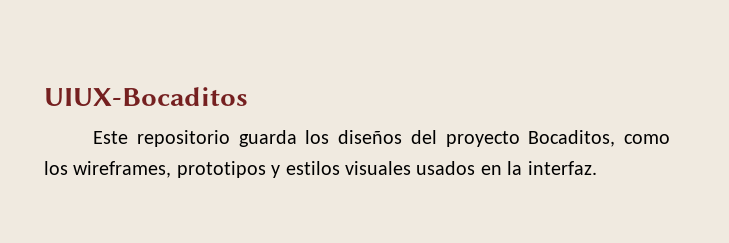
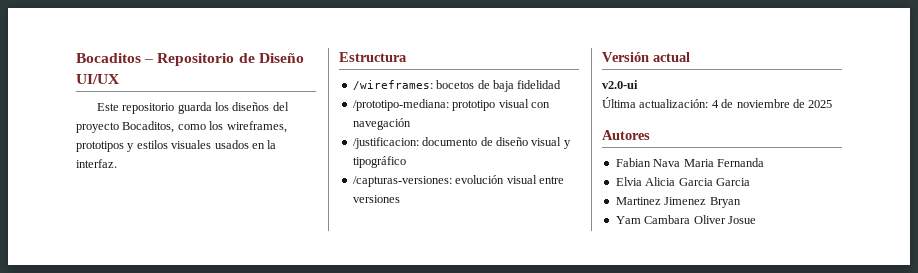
- UIUX-Bocaditos
+ Bocaditos – Repositorio de Diseño UI/UX
+ Estructura
+ /wireframes: bocetos de baja fidelidad
+ /prototipo-mediana: prototipo visual con navegación
+ /justificacion: documento de diseño visual y tipográfico
+ /capturas-versiones: evolución visual entre versiones
+ Versión actual
+ v2.0-ui
+ Última actualización: 4 de noviembre de 2025
+ Autores
+ Fabian Nava Maria Fernanda
+ Elvia Alicia Garcia Garcia
+ Martinez Jimenez Bryan
+ Yam Cambara Oliver Josue

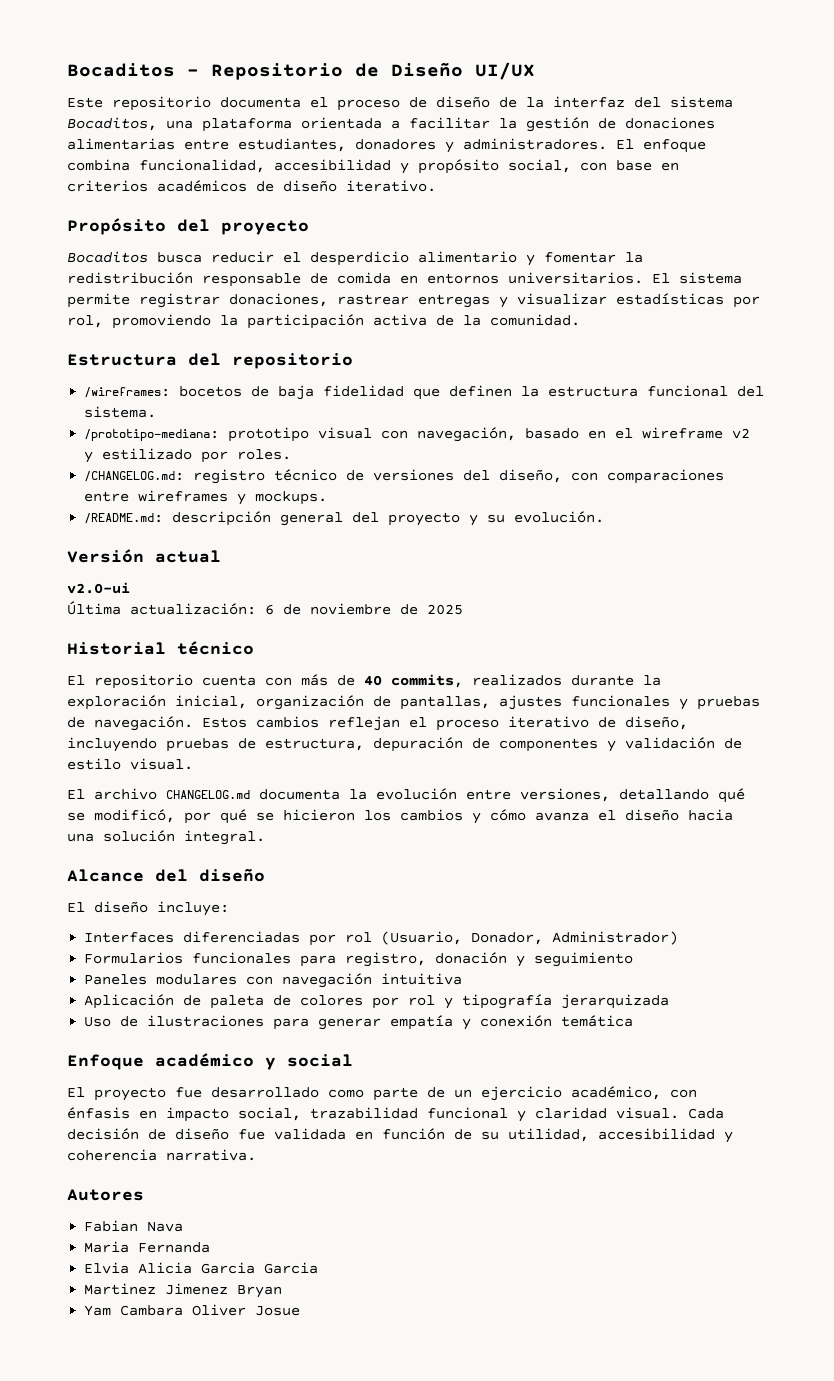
- Este repositorio guarda los diseños del proyecto Bocaditos, como los wireframes, prototipos y estilos visuales usados en la interfaz.
+ Este repositorio documenta el proceso de diseño de la interfaz del sistema Bocaditos, una plataforma orientada a facilitar la gestión de donaciones alimentarias entre estudiantes, donadores y administradores. El enfoque combina funcionalidad, accesibilidad y propósito social, con base en criterios académicos de diseño iterativo.
+ Propósito del proyecto
+ Bocaditos busca reducir el desperdicio alimentario y fomentar la redistribución responsable de comida en entornos universitarios. El sistema permite registrar donaciones, rastrear entregas y visualizar estadísticas por rol, promoviendo la participación activa de la comunidad.
- Estructura
+ Estructura del repositorio
- /wireframes: bocetos de baja fidelidad
- /prototipo-mediana: prototipo visual con navegación
- /justificacion: documento de diseño visual y tipográfico
- /capturas-versiones: evolución visual entre versiones
+ /wireframes: bocetos de baja fidelidad que definen la estructura funcional del sistema.
+ /prototipo-mediana: prototipo visual con navegación, basado en el wireframe v2 y estilizado por roles.
+ /CHANGELOG.md: registro técnico de versiones del diseño, con comparaciones entre wireframes y mockups.
+ /README.md: descripción general del proyecto y su evolución.
- Última actualización: 4 de noviembre de 2025
+ Última actualización: 6 de noviembre de 2025
+ Historial técnico
+ El repositorio cuenta con más de 40 commits, realizados durante la exploración inicial, organización de pantallas, ajustes funcionales y pruebas de navegación. Estos cambios reflejan el proceso iterativo de diseño, incluyendo pruebas de estructura, depuración de componentes y validación de estilo visual.
+ El archivo CHANGELOG.md documenta la evolución entre versiones, detallando qué se modificó, por qué se hicieron los cambios y cómo avanza el diseño hacia una solución integral.
+ Alcance del diseño
+ El diseño incluye:
+ Interfaces diferenciadas por rol (Usuario, Donador, Administrador)
+ Formularios funcionales para registro, donación y seguimiento
+ Paneles modulares con navegación intuitiva
+ Aplicación de paleta de colores por rol y tipografía jerarquizada
+ Uso de ilustraciones para generar empatía y conexión temática
+ Enfoque académico y social
+ El proyecto fue desarrollado como parte de un ejercicio académico, con énfasis en impacto social, trazabilidad funcional y claridad visual. Cada decisión de diseño fue validada en función de su utilidad, accesibilidad y coherencia narrativa.
- Fabian Nava Maria Fernanda
+ Fabian Nava
+ Maria Fernanda

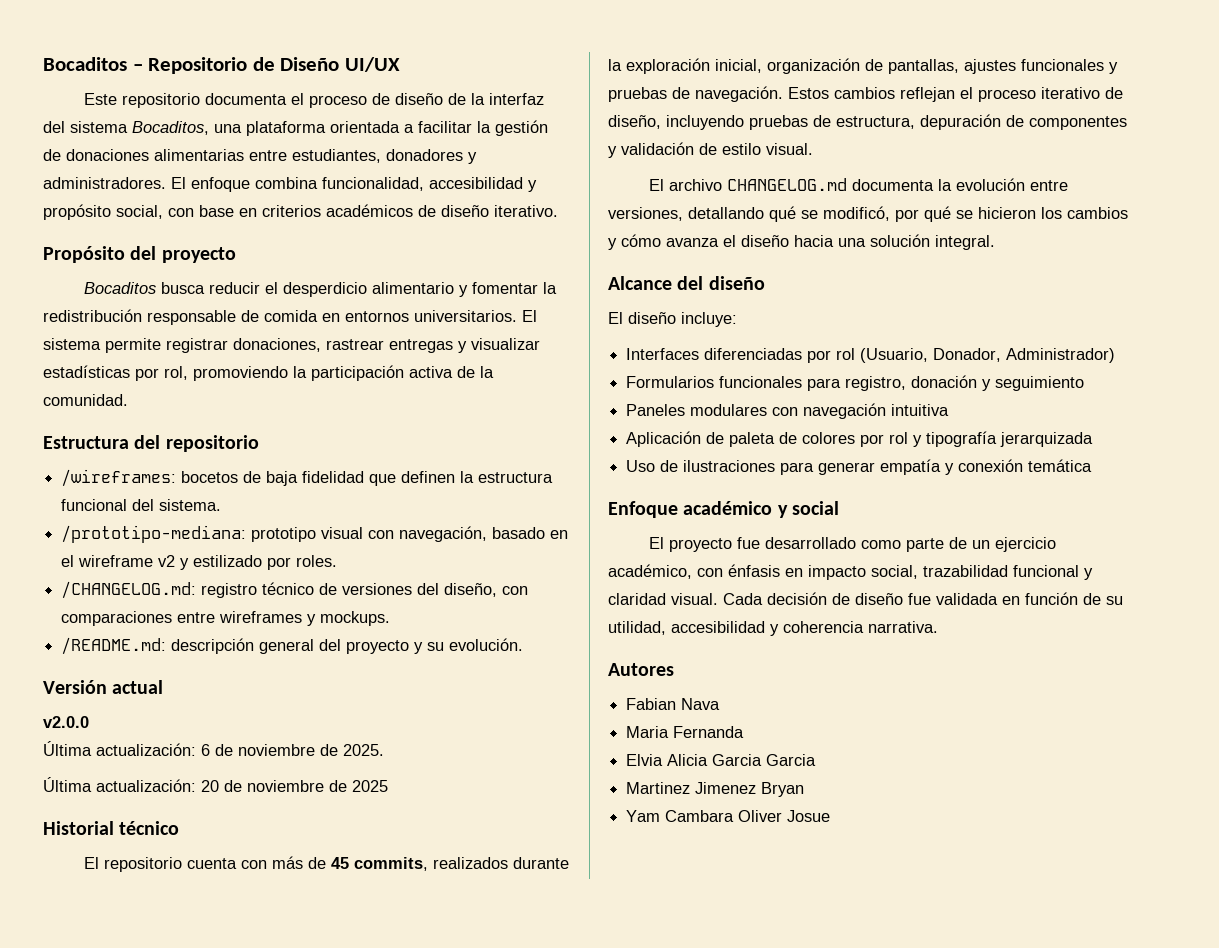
- v2.0-ui
+ v2.0.0
- Última actualización: 6 de noviembre de 2025
+ Última actualización: 6 de noviembre de 2025.
+ Última actualización: 20 de noviembre de 2025
- El repositorio cuenta con más de 40 commits, realizados durante la exploración inicial, organización de pantallas, ajustes funcionales y pruebas de navegación.
+ El repositorio cuenta con más de 45 commits, realizados durante la exploración inicial, organización de pantallas, ajustes funcionales y pruebas de navegación.

